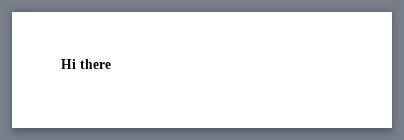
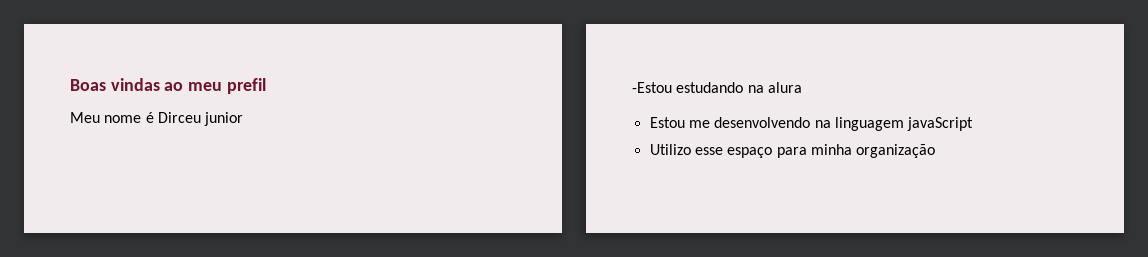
- Hi there
+ Boas vindas ao meu prefil
+ Meu nome é Dirceu junior
+ -Estou estudando na alura
+ Estou me desenvolvendo na linguagem javaScript
+ Utilizo esse espaço para minha organização

